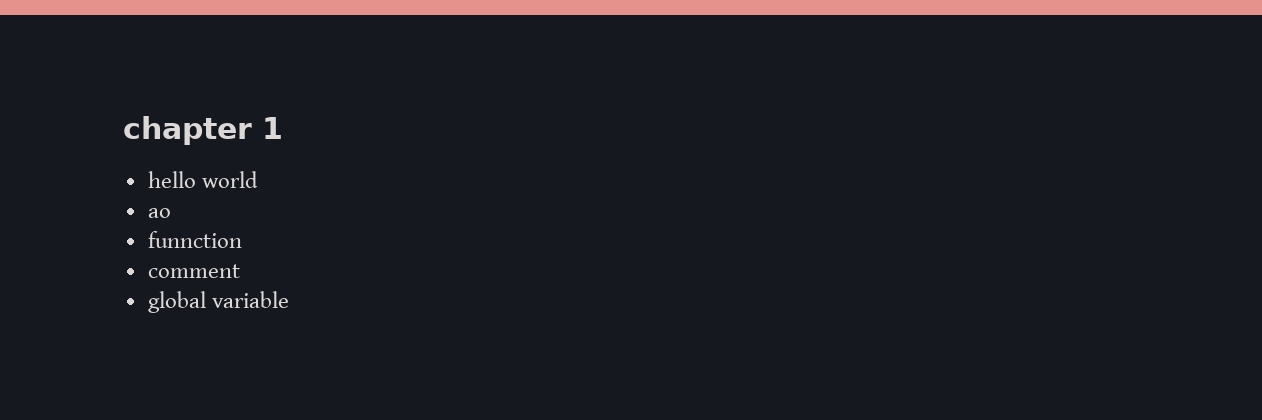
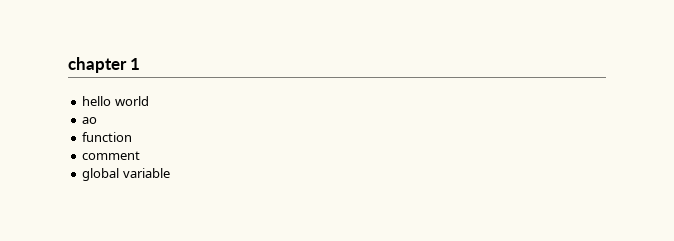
- funnction
+ function

